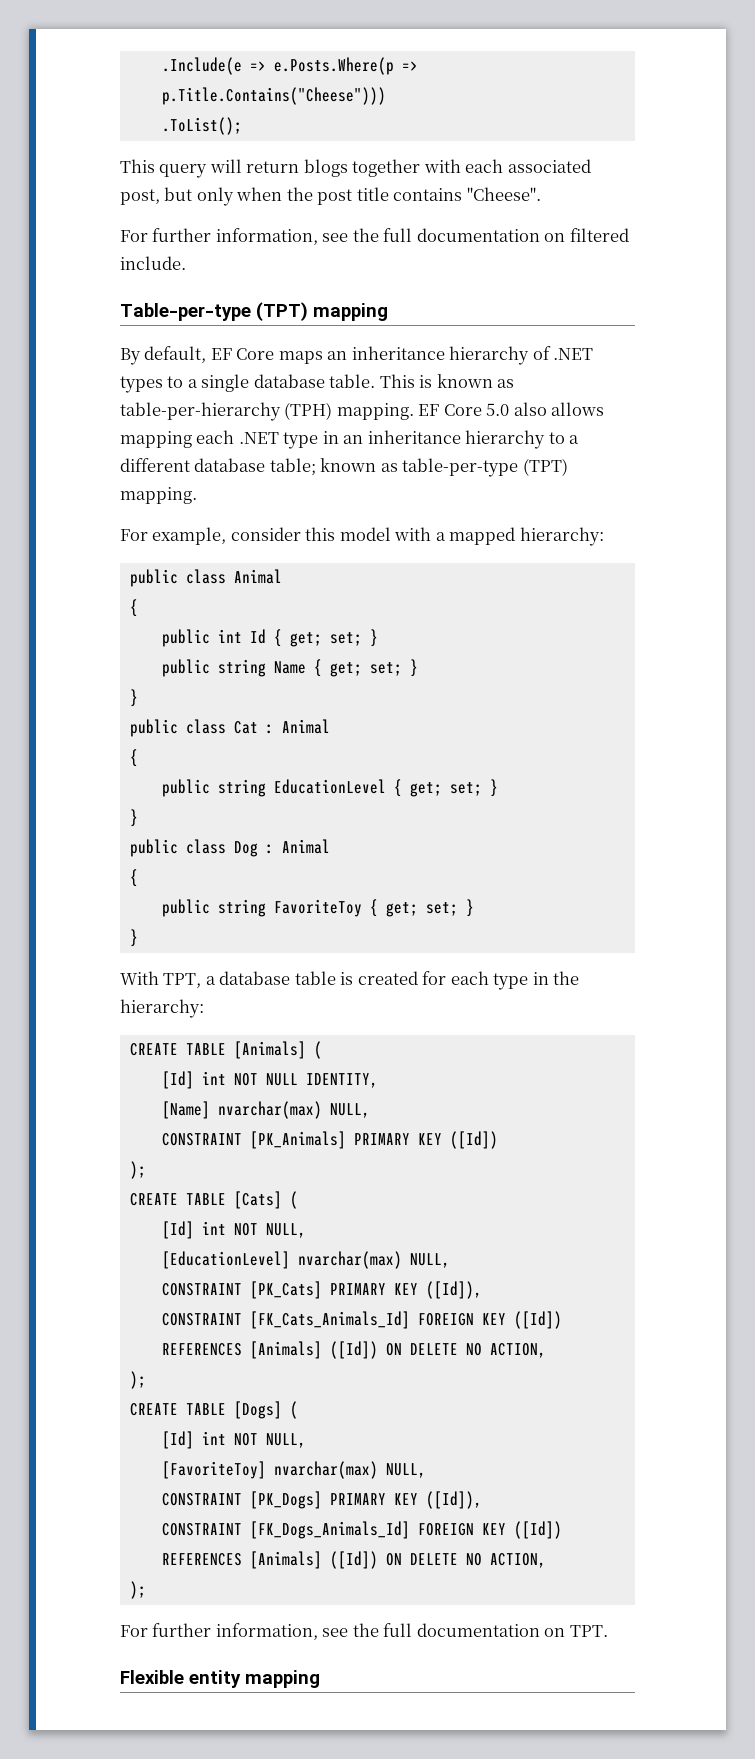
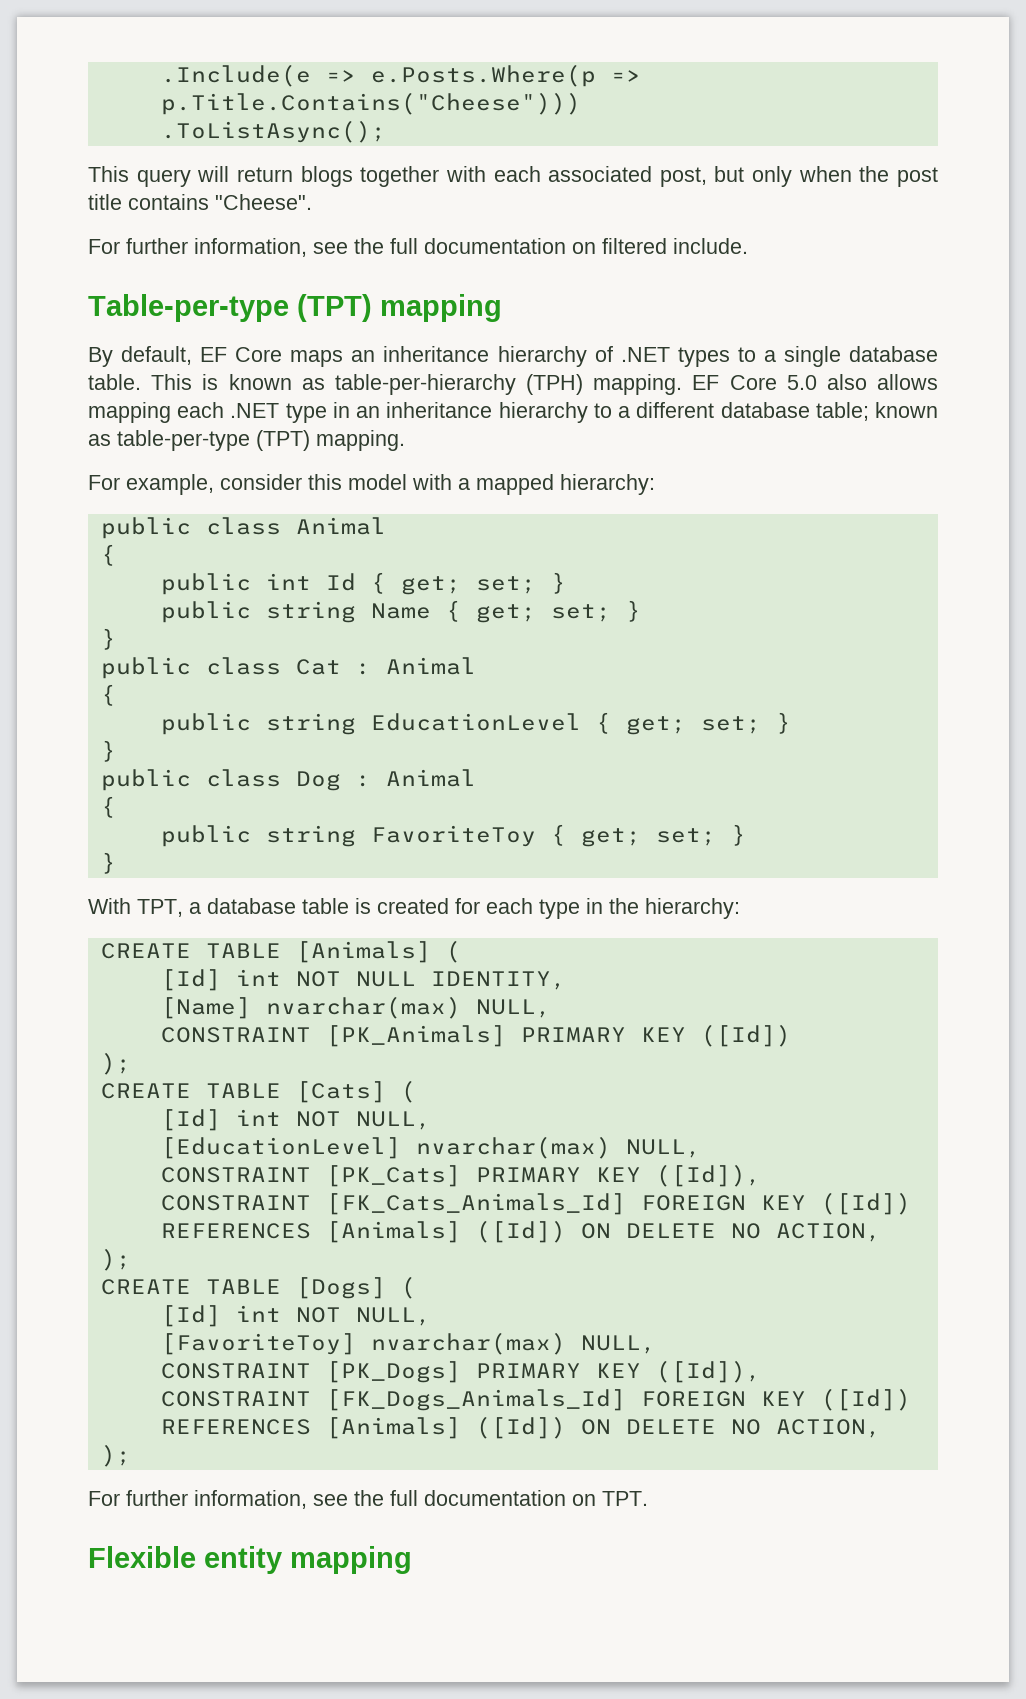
- .ToList();
+ .ToListAsync();

